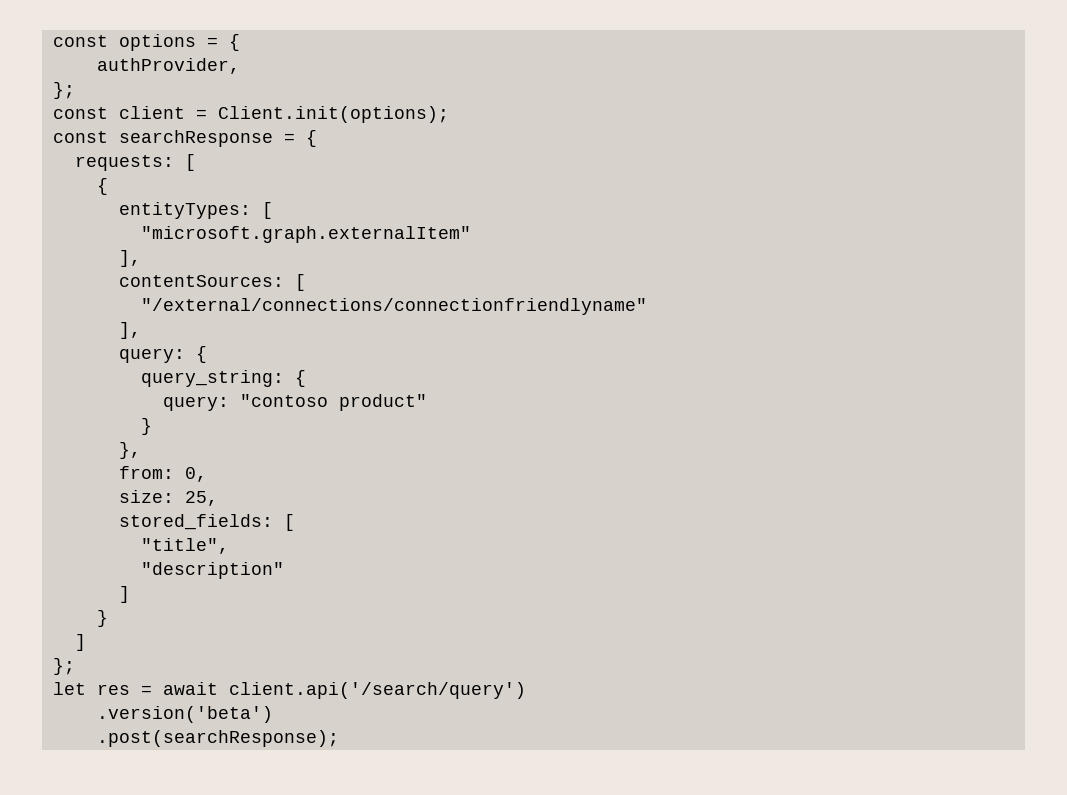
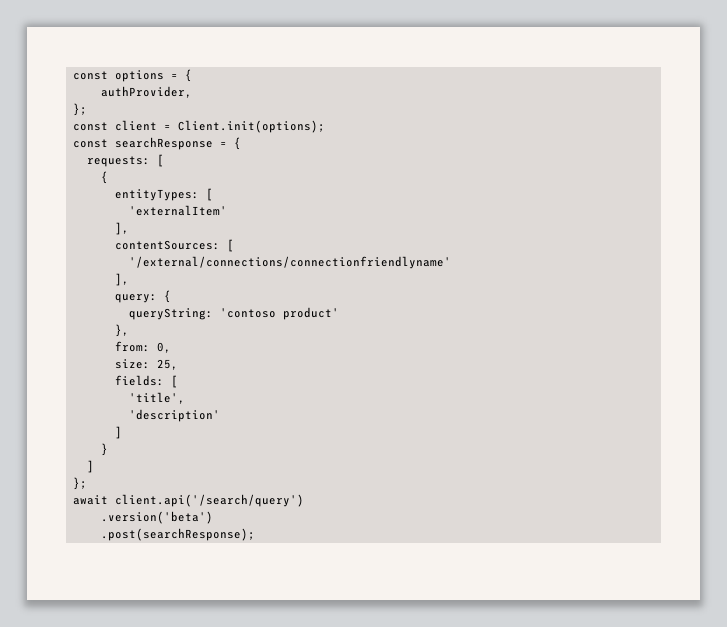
- "microsoft.graph.externalItem"
+ 'externalItem'
- "/external/connections/connectionfriendlyname"
+ '/external/connections/connectionfriendlyname'
- query_string: {
- query: "contoso product"
- }
+ queryString: 'contoso product'
- stored_fields: [
- "title",
- "description"
+ fields: [
+ 'title',
+ 'description'
- let res = await client.api('/search/query')
+ await client.api('/search/query')

